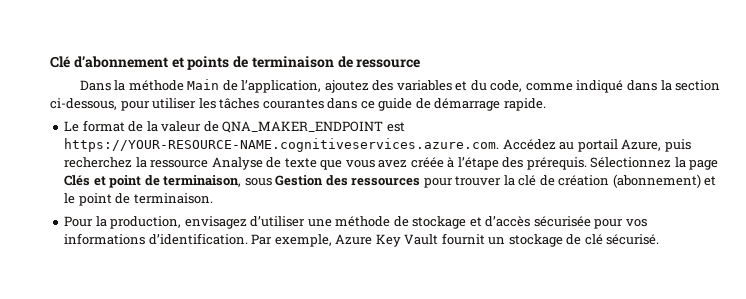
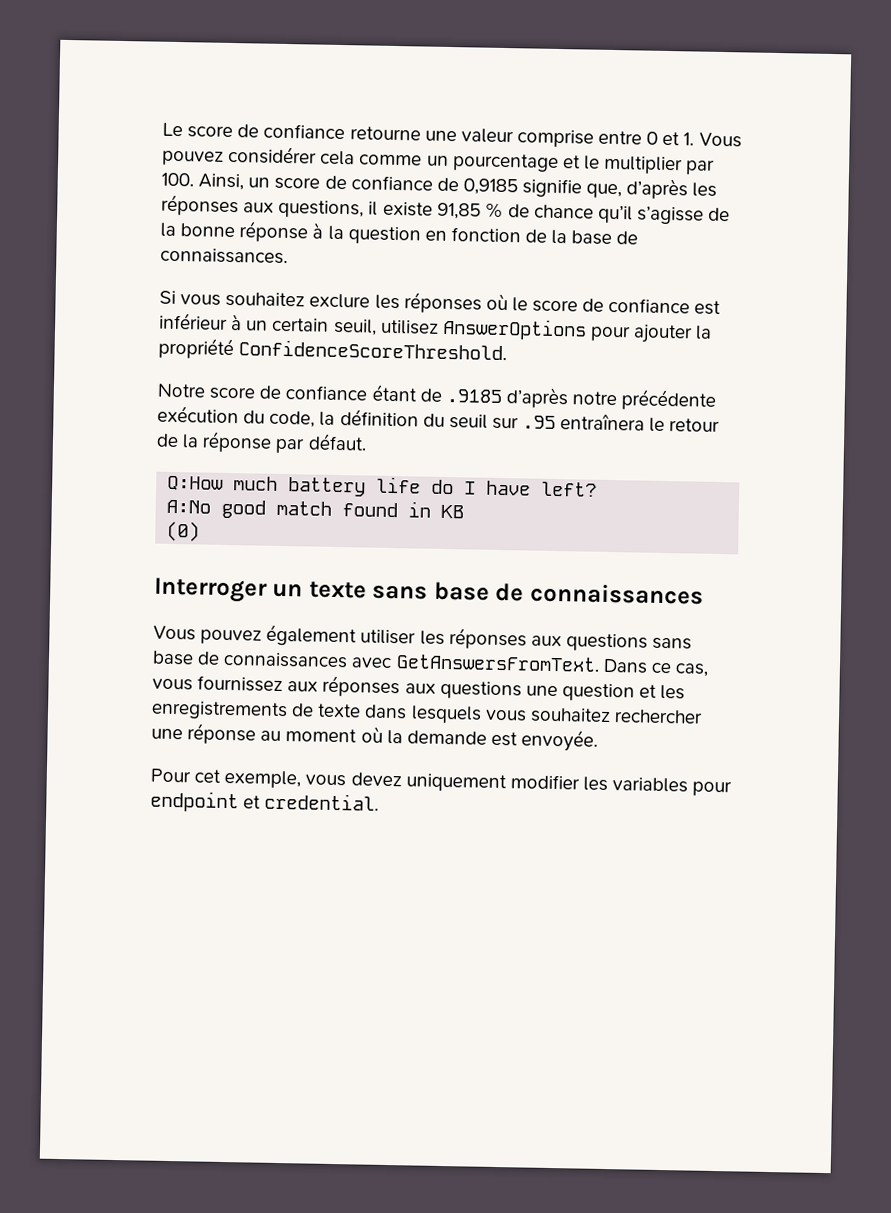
- Clé d’abonnement et points de terminaison de ressource
- Dans la méthode Main de l’application, ajoutez des variables et du code, comme indiqué dans la section ci-dessous, pour utiliser les tâches courantes dans ce guide de démarrage rapide.
- Le format de la valeur de QNA_MAKER_ENDPOINT est https://YOUR-RESOURCE-NAME.cognitiveservices.azure.com. Accédez au portail Azure, puis recherchez la ressource Analyse de texte que vous avez créée à l’étape des prérequis. Sélectionnez la page Clés et point de terminaison, sous Gestion des ressources pour trouver la clé de création (abonnement) et le point de terminaison.
- Pour la production, envisagez d’utiliser une méthode de stockage et d’accès sécurisée pour vos informations d’identification. Par exemple, Azure Key Vault fournit un stockage de clé sécurisé.
+ Le score de confiance retourne une valeur comprise entre 0 et 1. Vous pouvez considérer cela comme un pourcentage et le multiplier par 100. Ainsi, un score de confiance de 0,9185 signifie que, d’après les réponses aux questions, il existe 91,85 % de chance qu’il s’agisse de la bonne réponse à la question en fonction de la base de connaissances.
+ Si vous souhaitez exclure les réponses où le score de confiance est inférieur à un certain seuil, utilisez AnswerOptions pour ajouter la propriété ConfidenceScoreThreshold.
+ Notre score de confiance étant de .9185 d’après notre précédente exécution du code, la définition du seuil sur .95 entraînera le retour de la réponse par défaut.
+ Q:How much battery life do I have left?
+ A:No good match found in KB
+ (0)
+ Interroger un texte sans base de connaissances
+ Vous pouvez également utiliser les réponses aux questions sans base de connaissances avec GetAnswersFromText. Dans ce cas, vous fournissez aux réponses aux questions une question et les enregistrements de texte dans lesquels vous souhaitez rechercher une réponse au moment où la demande est envoyée.
+ Pour cet exemple, vous devez uniquement modifier les variables pour endpoint et credential.

